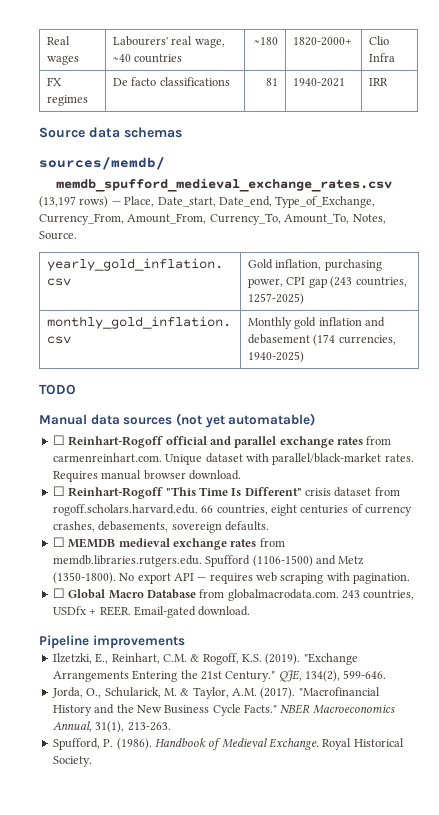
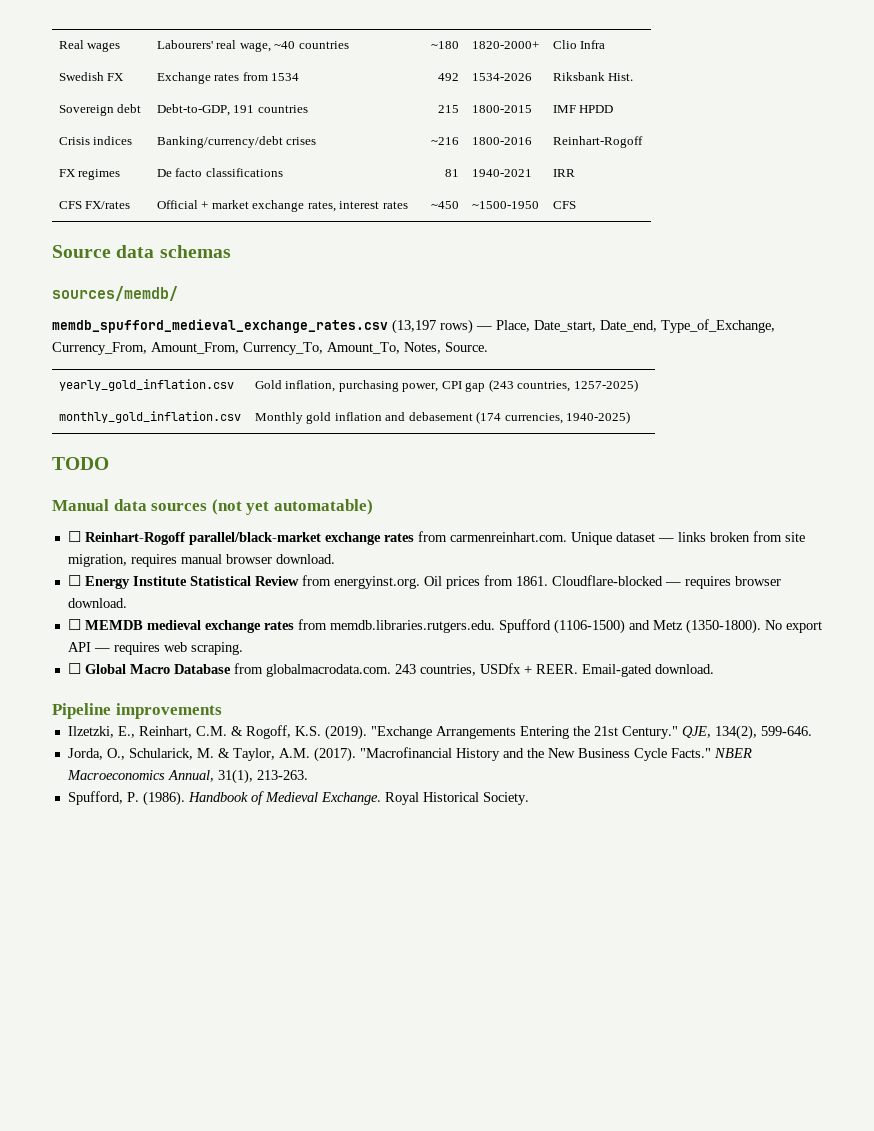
+ Swedish FX | Exchange rates from 1534 | 492 | 1534-2026 | Riksbank Hist.
+ Sovereign debt | Debt-to-GDP, 191 countries | 215 | 1800-2015 | IMF HPDD
+ Crisis indices | Banking/currency/debt crises | ~216 | 1800-2016 | Reinhart-Rogoff
+ CFS FX/rates | Official + market exchange rates, interest rates | ~450 | ~1500-1950 | CFS
- ☐ Reinhart-Rogoff official and parallel exchange rates from carmenreinhart.com. Unique dataset with parallel/black-market rates. Requires manual browser download.
- ☐ Reinhart-Rogoff "This Time Is Different" crisis dataset from rogoff.scholars.harvard.edu. 66 countries, eight centuries of currency crashes, debasements, sovereign defaults.
+ ☐ Reinhart-Rogoff parallel/black-market exchange rates from carmenreinhart.com. Unique dataset — links broken from site migration, requires manual browser download.
+ ☐ Energy Institute Statistical Review from energyinst.org. Oil prices from 1861. Cloudflare-blocked — requires browser download.
- No export API — requires web scraping with pagination.
+ No export API — requires web scraping.

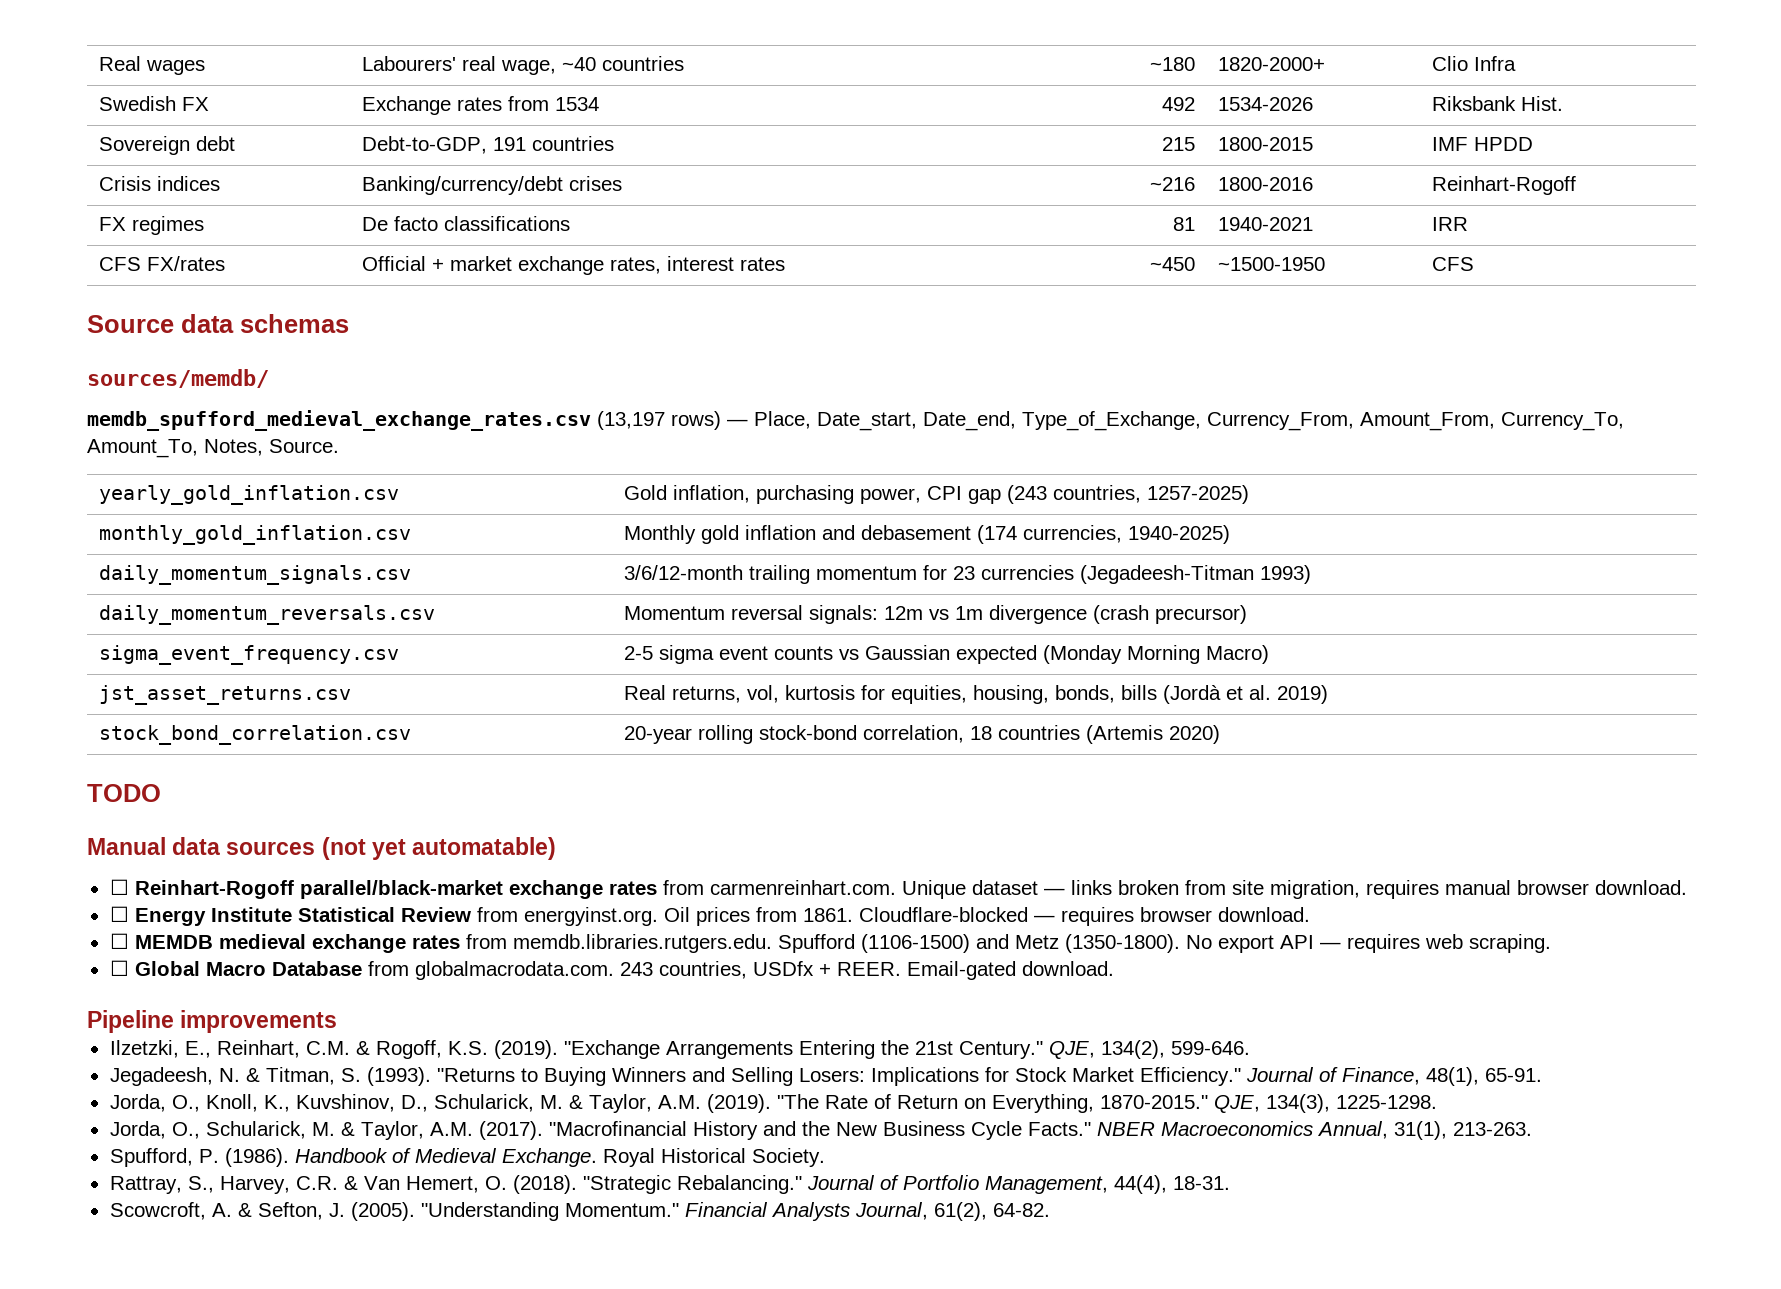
+ daily_momentum_signals.csv | 3/6/12-month trailing momentum for 23 currencies (Jegadeesh-Titman 1993)
+ daily_momentum_reversals.csv | Momentum reversal signals: 12m vs 1m divergence (crash precursor)
+ sigma_event_frequency.csv | 2-5 sigma event counts vs Gaussian expected (Monday Morning Macro)
+ jst_asset_returns.csv | Real returns, vol, kurtosis for equities, housing, bonds, bills (Jordà et al. 2019)
+ stock_bond_correlation.csv | 20-year rolling stock-bond correlation, 18 countries (Artemis 2020)
+ Jegadeesh, N. & Titman, S. (1993). "Returns to Buying Winners and Selling Losers: Implications for Stock Market Efficiency." Journal of Finance, 48(1), 65-91.
+ Jorda, O., Knoll, K., Kuvshinov, D., Schularick, M. & Taylor, A.M. (2019). "The Rate of Return on Everything, 1870-2015." QJE, 134(3), 1225-1298.
+ Rattray, S., Harvey, C.R. & Van Hemert, O. (2018). "Strategic Rebalancing." Journal of Portfolio Management, 44(4), 18-31.
+ Scowcroft, A. & Sefton, J. (2005). "Understanding Momentum." Financial Analysts Journal, 61(2), 64-82.

